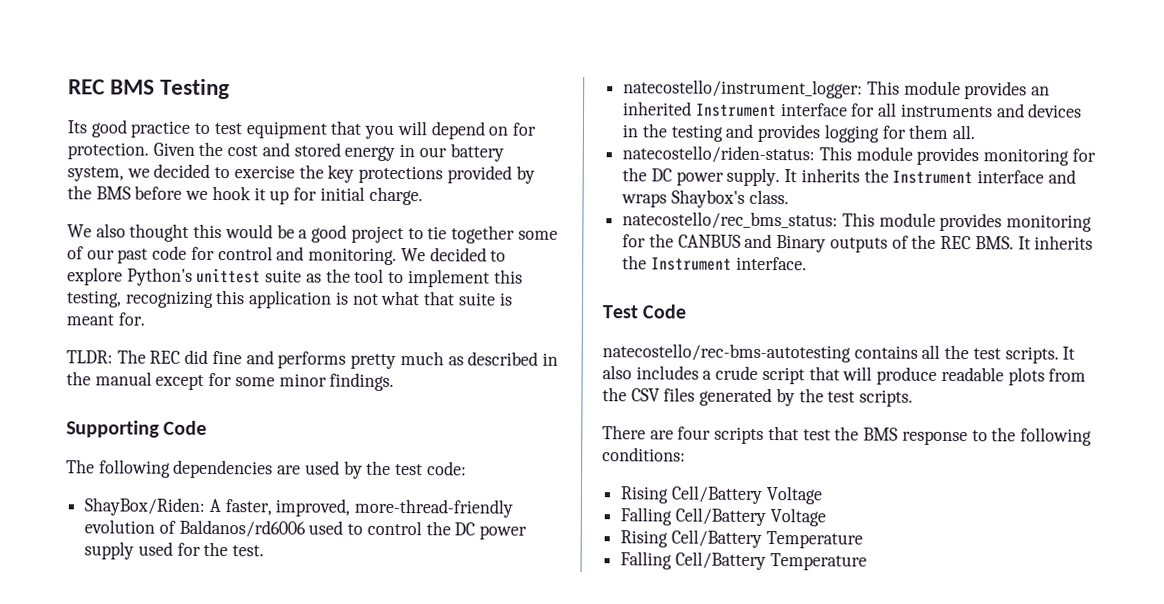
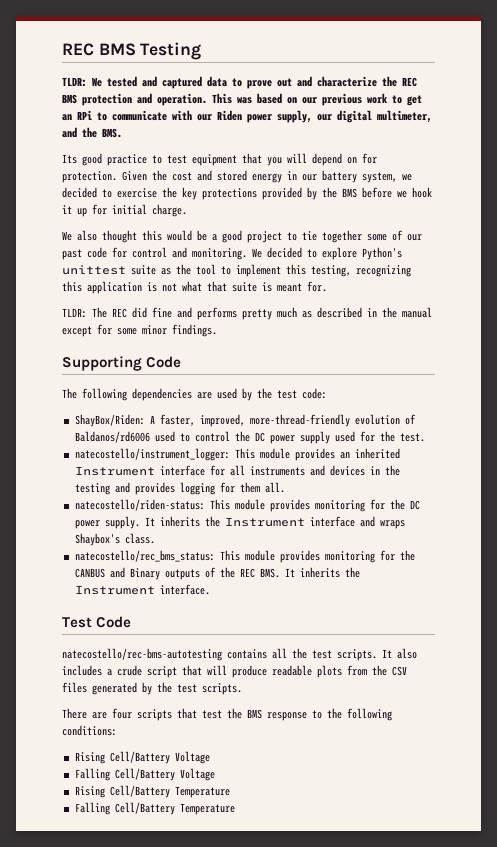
+ TLDR: We tested and captured data to prove out and characterize the REC BMS protection and operation. This was based on our previous work to get an RPi to communicate with our Riden power supply, our digital multimeter, and the BMS.

